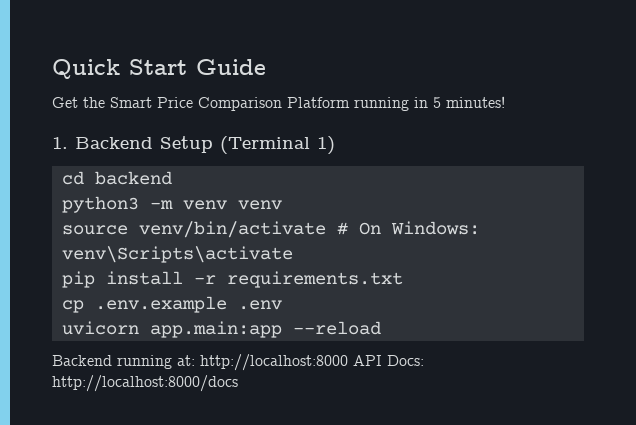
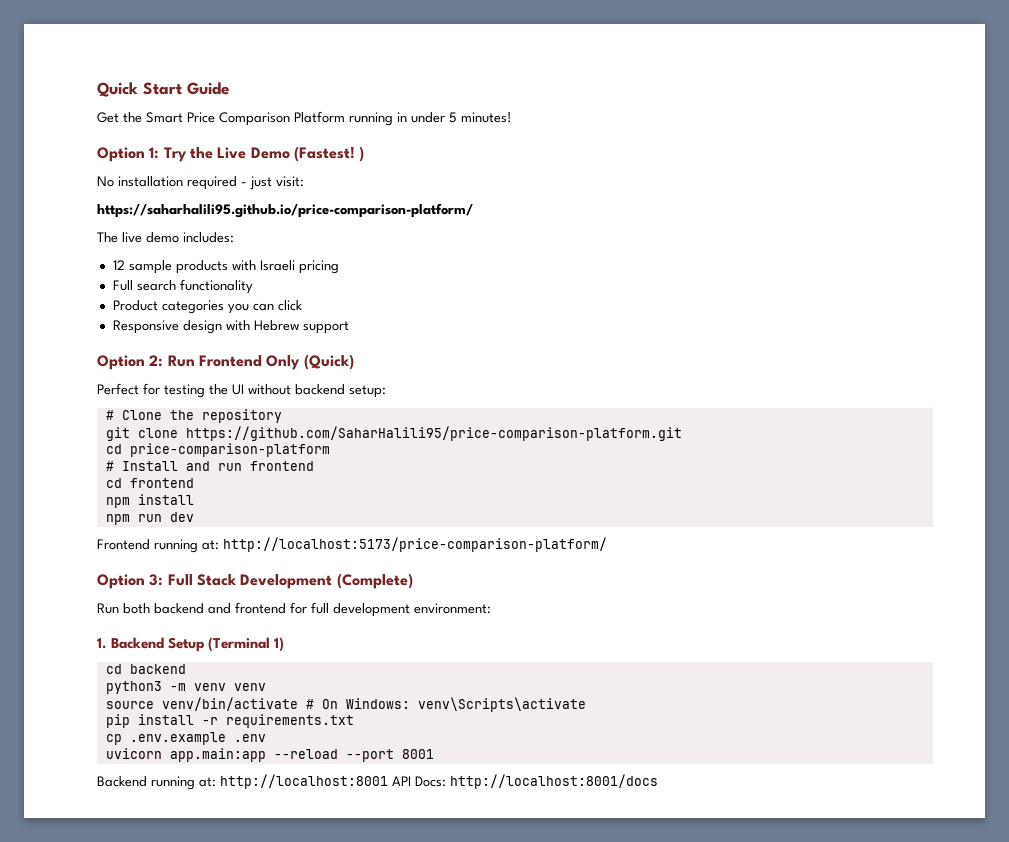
- Get the Smart Price Comparison Platform running in 5 minutes!
+ Get the Smart Price Comparison Platform running in under 5 minutes!
+ Option 1: Try the Live Demo (Fastest! )
+ No installation required - just visit:
+ https://saharhalili95.github.io/price-comparison-platform/
+ The live demo includes:
+ 12 sample products with Israeli pricing
+ Full search functionality
+ Product categories you can click
+ Responsive design with Hebrew support
+ Option 2: Run Frontend Only (Quick)
+ Perfect for testing the UI without backend setup:
+ # Clone the repository
+ git clone https://github.com/SaharHalili95/price-comparison-platform.git
+ cd price-comparison-platform
+ # Install and run frontend
+ cd frontend
+ npm install
+ npm run dev
+ Frontend running at: http://localhost:5173/price-comparison-platform/
+ Option 3: Full Stack Development (Complete)
+ Run both backend and frontend for full development environment:
- uvicorn app.main:app --reload
+ uvicorn app.main:app --reload --port 8001
- Backend running at: http://localhost:8000 API Docs: http://localhost:8000/docs
+ Backend running at: http://localhost:8001 API Docs: http://localhost:8001/docs

